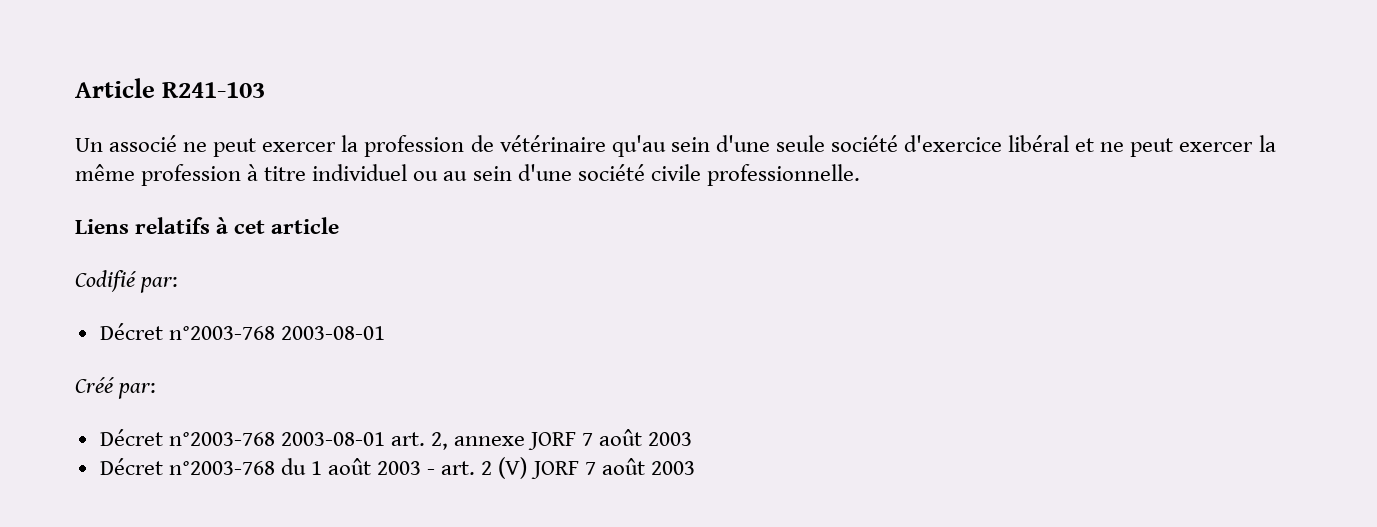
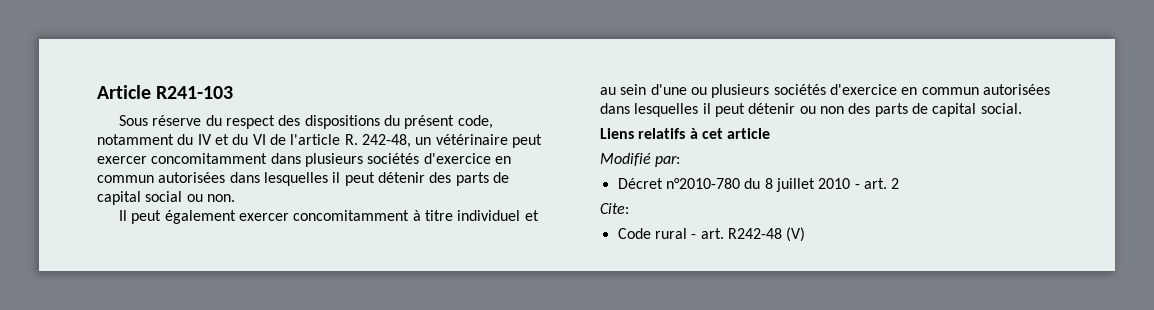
- Un associé ne peut exercer la profession de vétérinaire qu'au sein d'une seule société d'exercice libéral et ne peut exercer la même profession à titre individuel ou au sein d'une société civile professionnelle.
+ Sous réserve du respect des dispositions du présent code, notamment du IV et du VI de l'article R. 242-48, un vétérinaire peut exercer concomitamment dans plusieurs sociétés d'exercice en commun autorisées dans lesquelles il peut détenir des parts de capital social ou non.
+ Il peut également exercer concomitamment à titre individuel et au sein d'une ou plusieurs sociétés d'exercice en commun autorisées dans lesquelles il peut détenir ou non des parts de capital social.
- Codifié par:
- Décret n°2003-768 2003-08-01
- Créé par:
- Décret n°2003-768 2003-08-01 art. 2, annexe JORF 7 août 2003
- Décret n°2003-768 du 1 août 2003 - art. 2 (V) JORF 7 août 2003
+ Modifié par:
+ Décret n°2010-780 du 8 juillet 2010 - art. 2
+ Cite:
+ Code rural - art. R242-48 (V)

